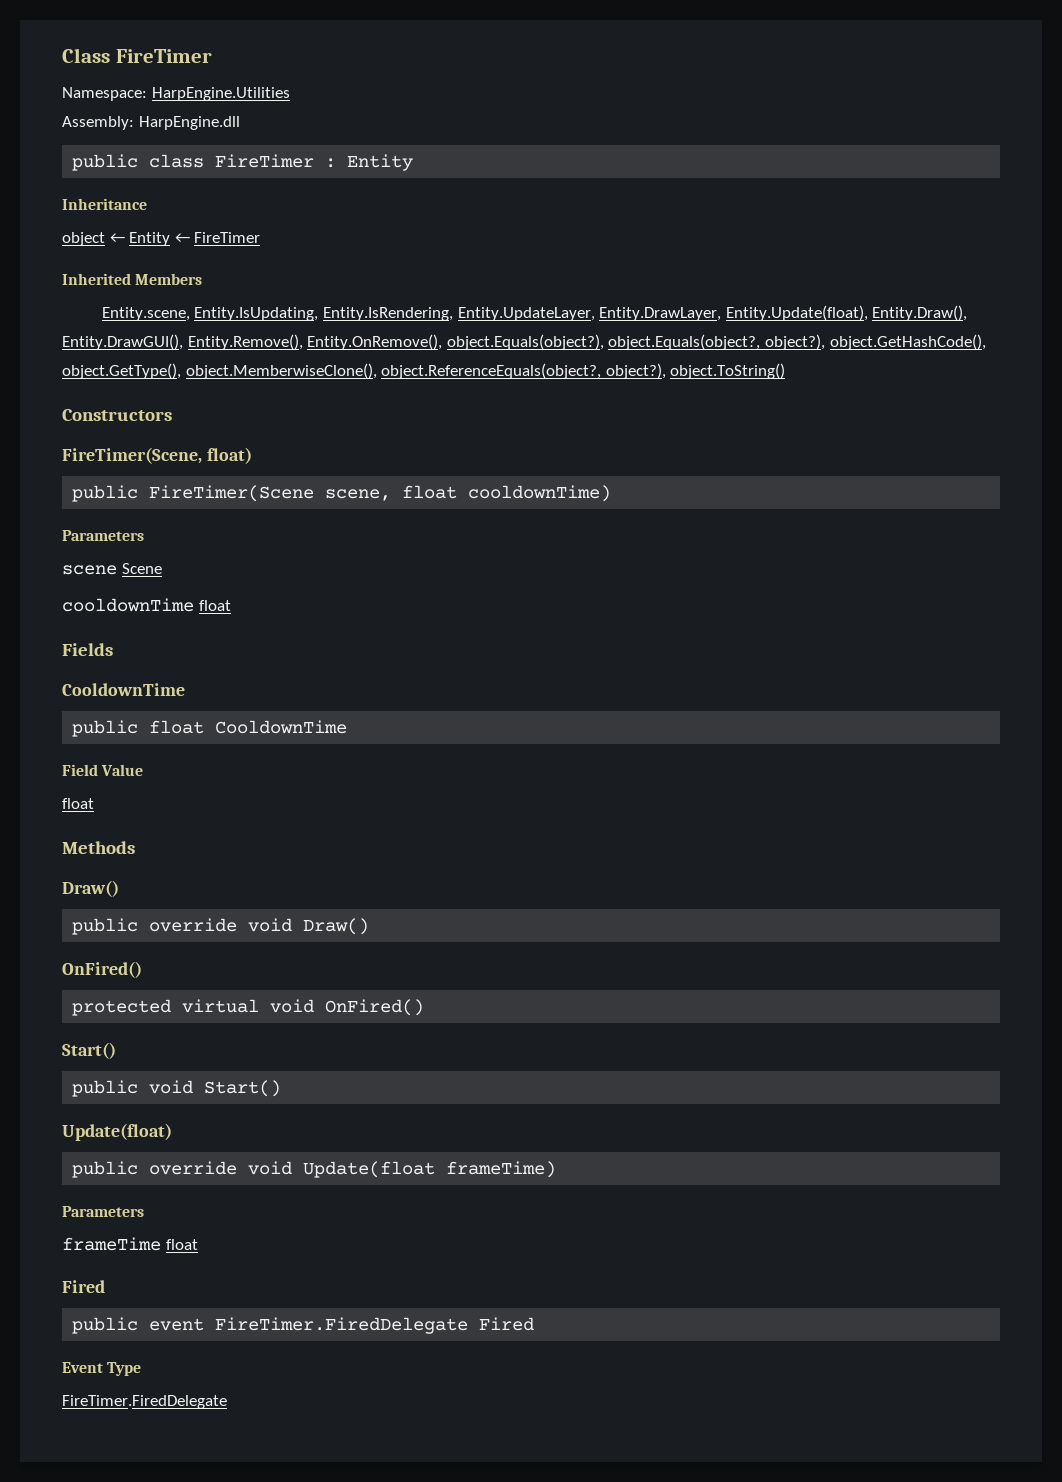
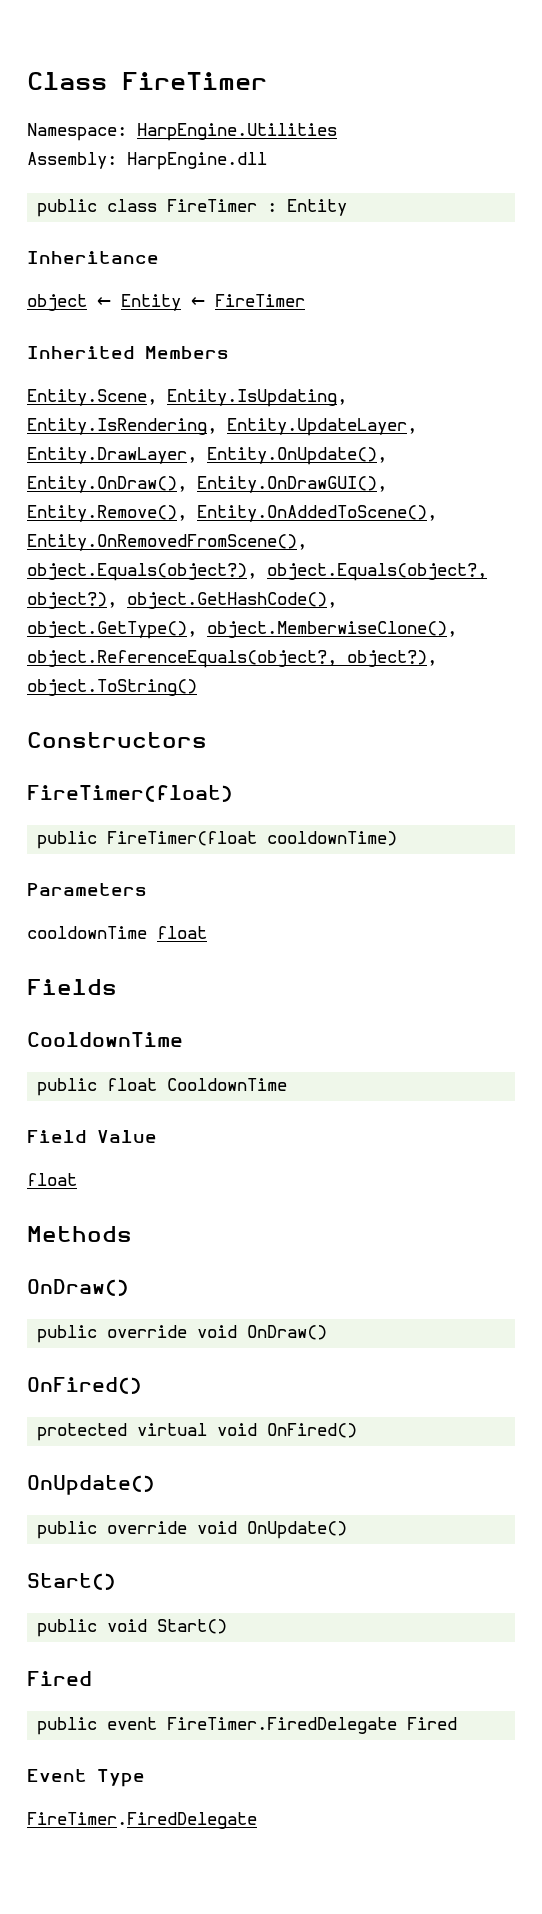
- Entity.scene, Entity.IsUpdating, Entity.IsRendering, Entity.UpdateLayer, Entity.DrawLayer, Entity.Update(float), Entity.Draw(), Entity.DrawGUI(), Entity.Remove(), Entity.OnRemove(), object.Equals(object?), object.Equals(object?, object?), object.GetHashCode(), object.GetType(), object.MemberwiseClone(), object.ReferenceEquals(object?, object?), object.ToString()
+ Entity.Scene, Entity.IsUpdating, Entity.IsRendering, Entity.UpdateLayer, Entity.DrawLayer, Entity.OnUpdate(), Entity.OnDraw(), Entity.OnDrawGUI(), Entity.Remove(), Entity.OnAddedToScene(), Entity.OnRemovedFromScene(), object.Equals(object?), object.Equals(object?, object?), object.GetHashCode(), object.GetType(), object.MemberwiseClone(), object.ReferenceEquals(object?, object?), object.ToString()
- FireTimer(Scene, float)
- public FireTimer(Scene scene, float cooldownTime)
+ FireTimer(float)
+ public FireTimer(float cooldownTime)
- scene Scene
  Methods
- Draw()
- public override void Draw()
+ OnDraw()
+ public override void OnDraw()
  protected virtual void OnFired()
+ OnUpdate()
+ public override void OnUpdate()
- Update(float)
- public override void Update(float frameTime)
- Parameters
- frameTime float

